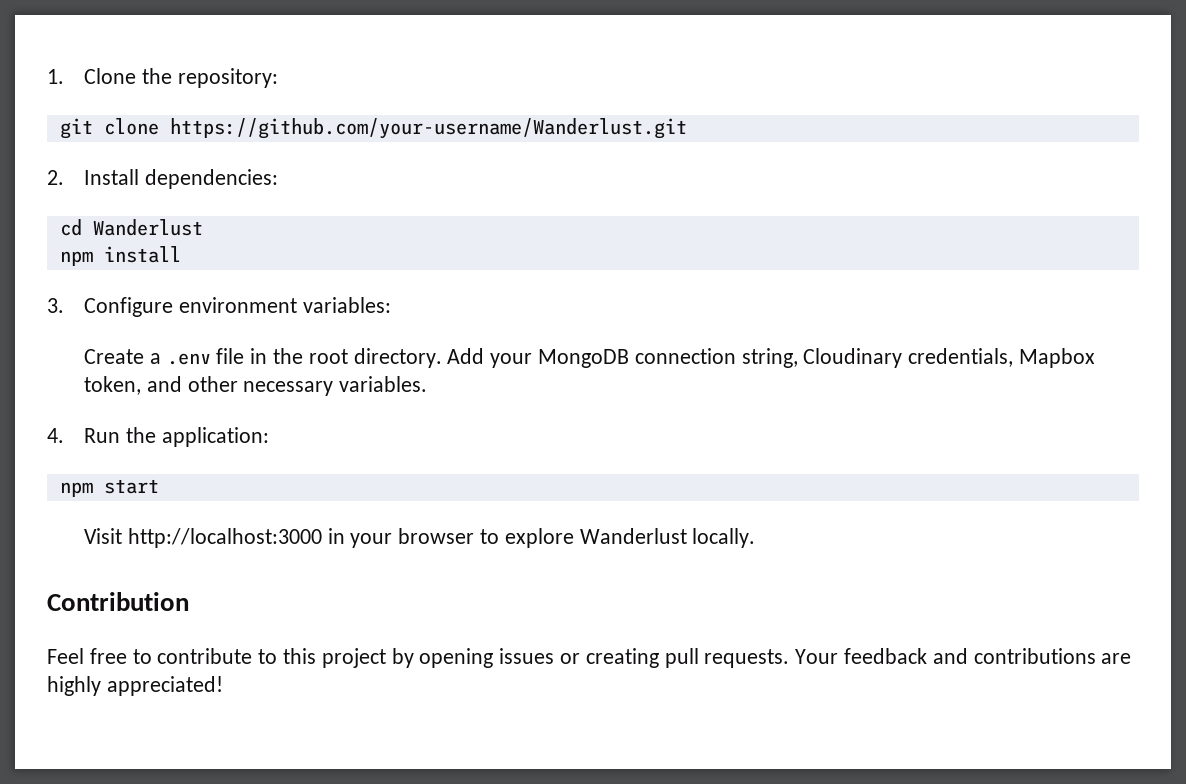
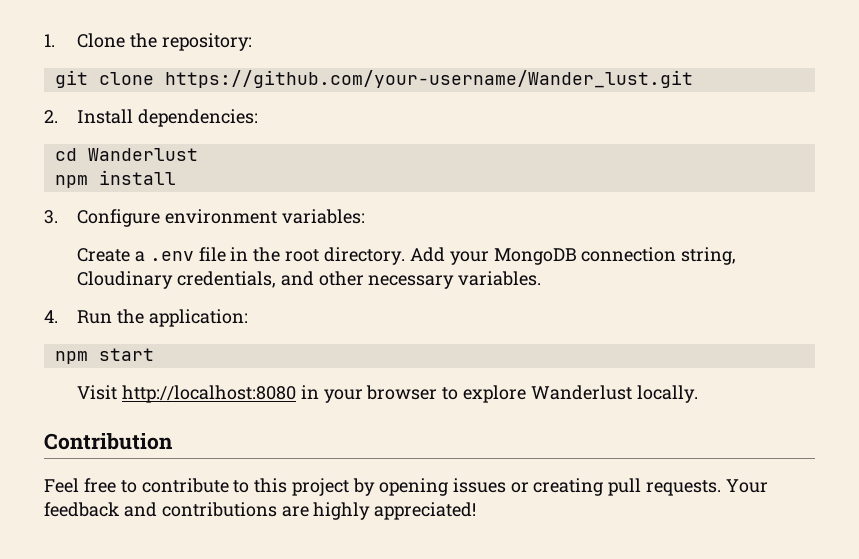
- git clone https://github.com/your-username/Wanderlust.git
+ git clone https://github.com/your-username/Wander_lust.git
- Add your MongoDB connection string, Cloudinary credentials, Mapbox token, and other necessary variables.
+ Add your MongoDB connection string, Cloudinary credentials, and other necessary variables.
- Visit http://localhost:3000 in your browser to explore Wanderlust locally.
+ Visit http://localhost:8080 in your browser to explore Wanderlust locally.

